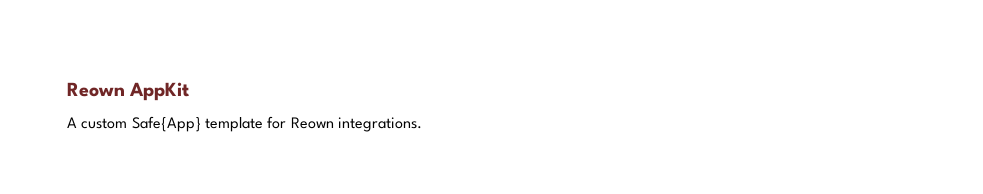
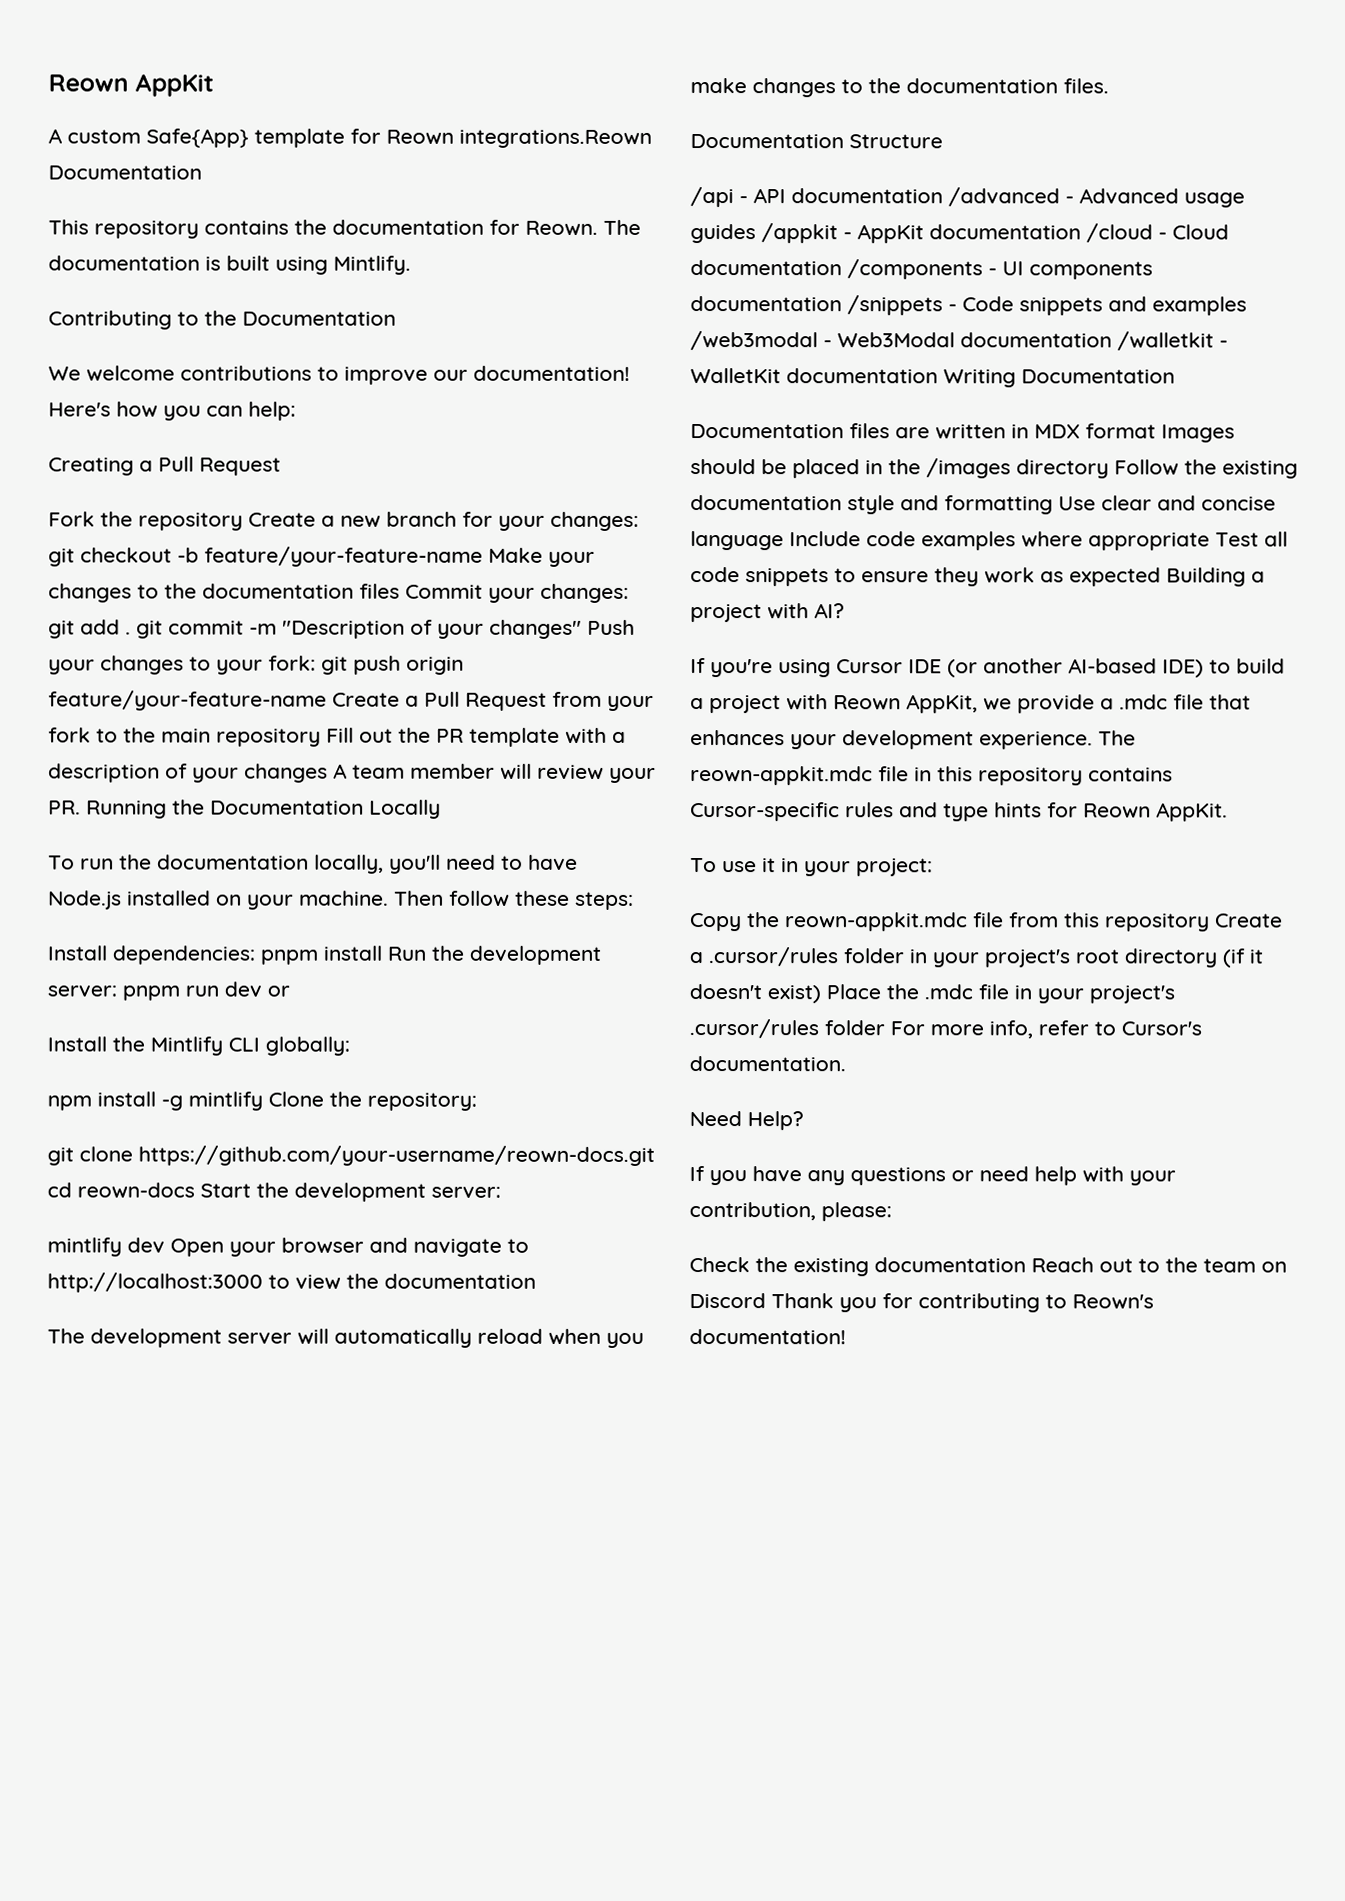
- A custom Safe{App} template for Reown integrations.
+ A custom Safe{App} template for Reown integrations.Reown Documentation
+ This repository contains the documentation for Reown. The documentation is built using Mintlify.
+ Contributing to the Documentation
+ We welcome contributions to improve our documentation! Here's how you can help:
+ Creating a Pull Request
+ Fork the repository Create a new branch for your changes: git checkout -b feature/your-feature-name Make your changes to the documentation files Commit your changes: git add . git commit -m "Description of your changes" Push your changes to your fork: git push origin feature/your-feature-name Create a Pull Request from your fork to the main repository Fill out the PR template with a description of your changes A team member will review your PR. Running the Documentation Locally
+ To run the documentation locally, you'll need to have Node.js installed on your machine. Then follow these steps:
+ Install dependencies: pnpm install Run the development server: pnpm run dev or
+ Install the Mintlify CLI globally:
+ npm install -g mintlify Clone the repository:
+ git clone https://github.com/your-username/reown-docs.git cd reown-docs Start the development server:
+ mintlify dev Open your browser and navigate to http://localhost:3000 to view the documentation
+ The development server will automatically reload when you make changes to the documentation files.
+ Documentation Structure
+ /api - API documentation /advanced - Advanced usage guides /appkit - AppKit documentation /cloud - Cloud documentation /components - UI components documentation /snippets - Code snippets and examples /web3modal - Web3Modal documentation /walletkit - WalletKit documentation Writing Documentation
+ Documentation files are written in MDX format Images should be placed in the /images directory Follow the existing documentation style and formatting Use clear and concise language Include code examples where appropriate Test all code snippets to ensure they work as expected Building a project with AI?
+ If you're using Cursor IDE (or another AI-based IDE) to build a project with Reown AppKit, we provide a .mdc file that enhances your development experience. The reown-appkit.mdc file in this repository contains Cursor-specific rules and type hints for Reown AppKit.
+ To use it in your project:
+ Copy the reown-appkit.mdc file from this repository Create a .cursor/rules folder in your project's root directory (if it doesn't exist) Place the .mdc file in your project's .cursor/rules folder For more info, refer to Cursor's documentation.
+ Need Help?
+ If you have any questions or need help with your contribution, please:
+ Check the existing documentation Reach out to the team on Discord Thank you for contributing to Reown's documentation!

